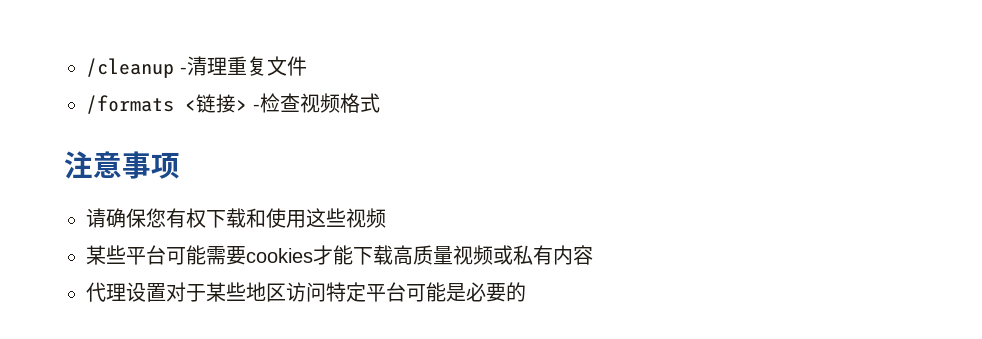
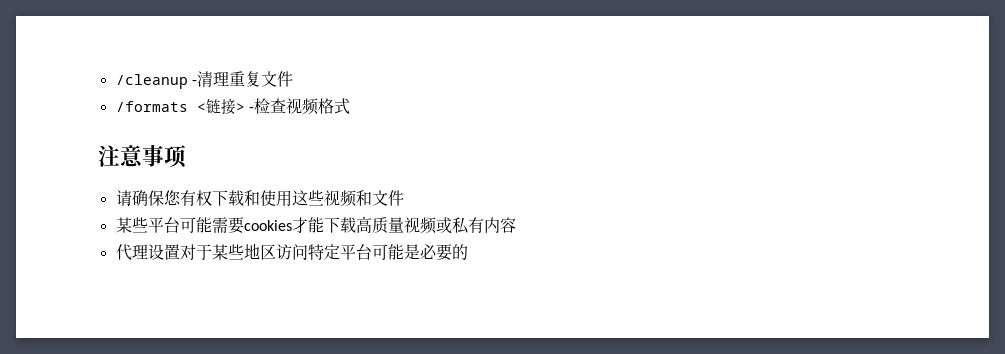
- 请确保您有权下载和使用这些视频
+ 请确保您有权下载和使用这些视频和文件

